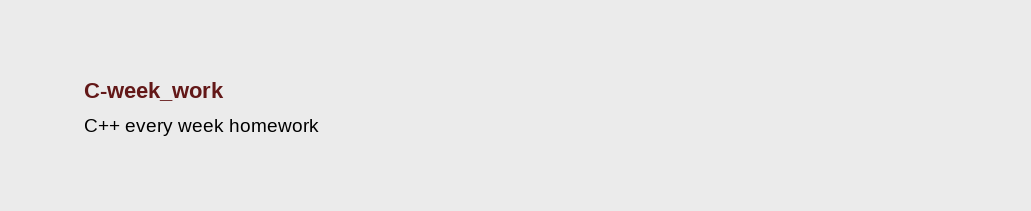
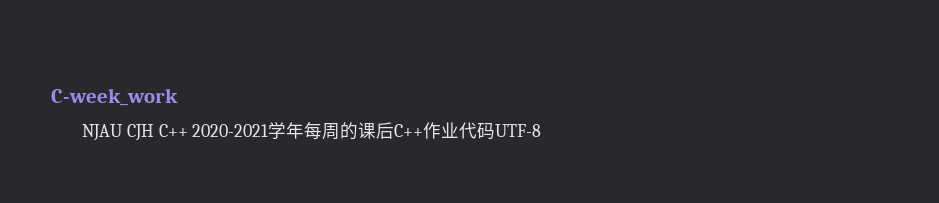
- C++ every week homework
+ NJAU CJH C++ 2020-2021学年每周的课后C++作业代码UTF-8

